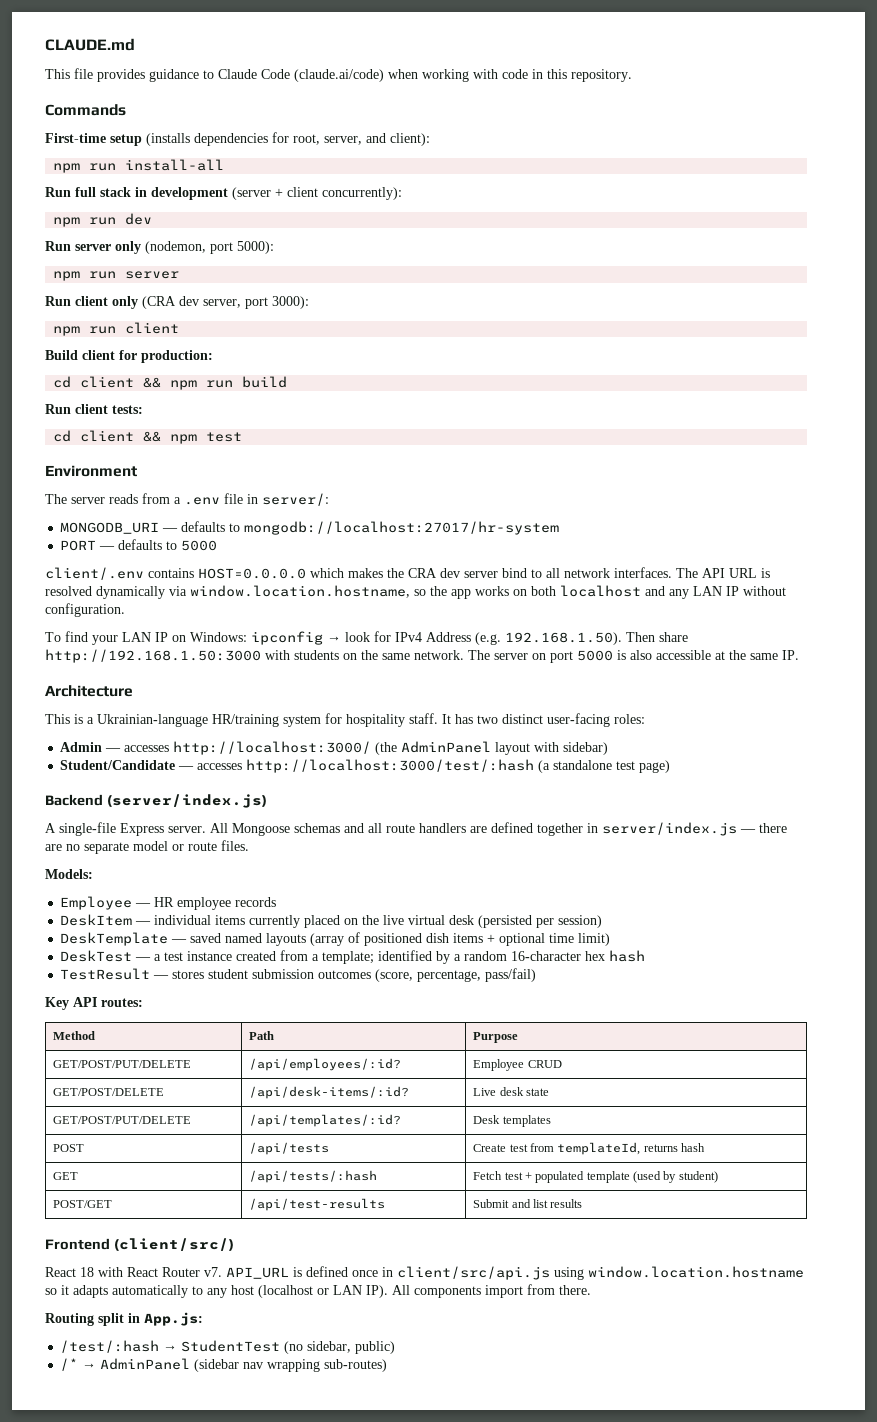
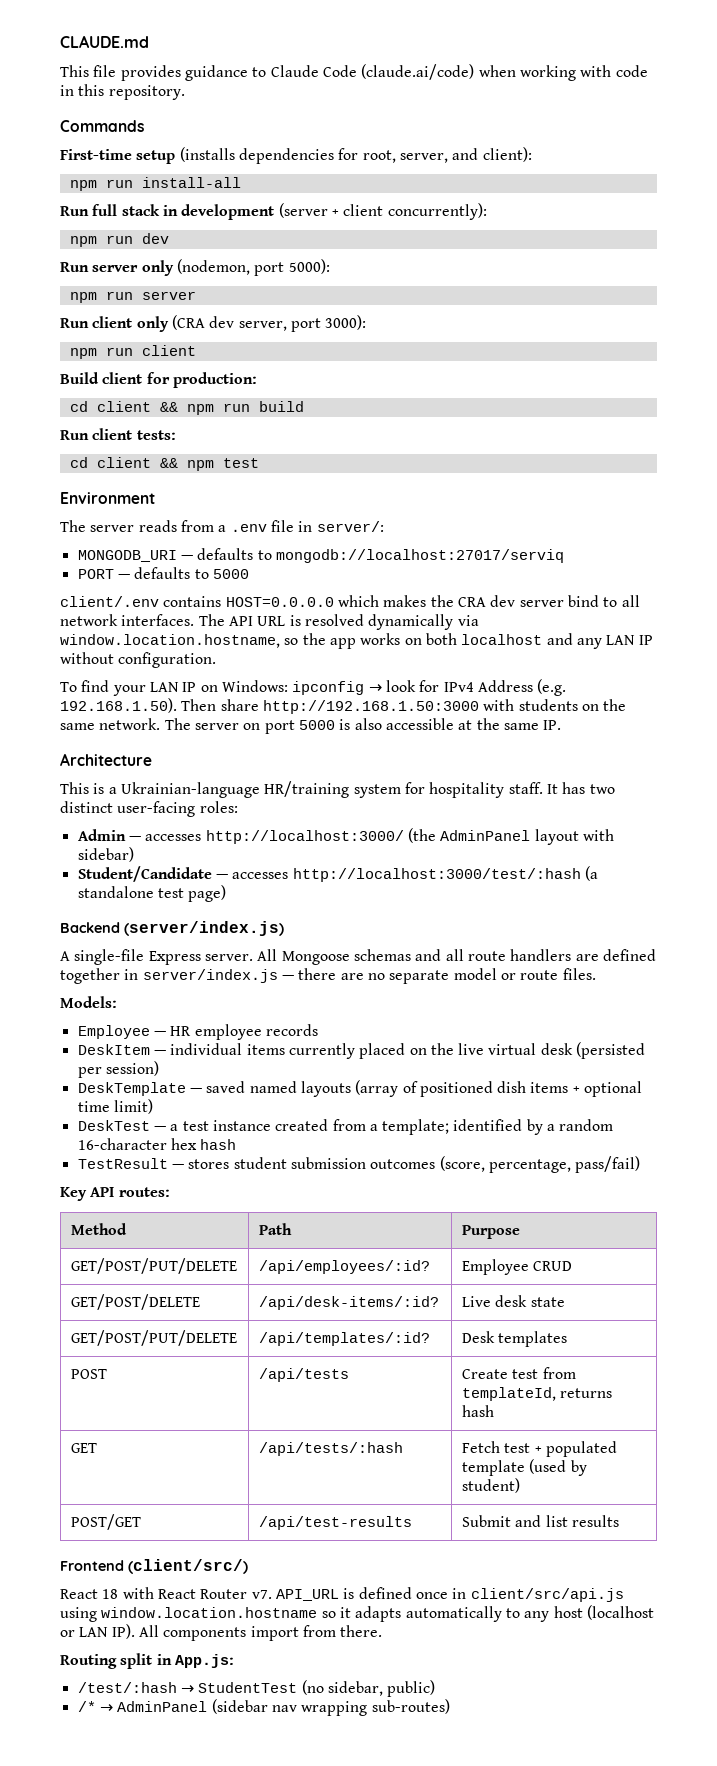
- MONGODB_URI — defaults to mongodb://localhost:27017/hr-system
+ MONGODB_URI — defaults to mongodb://localhost:27017/serviq

